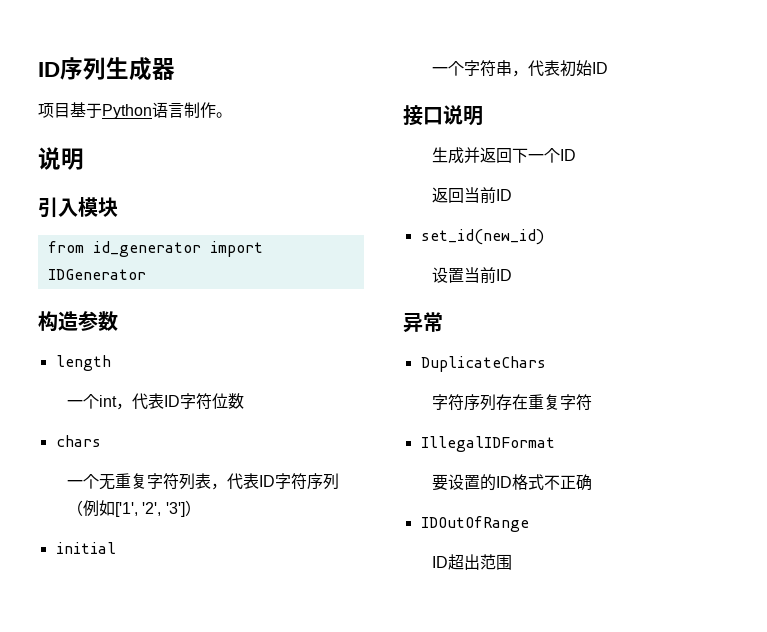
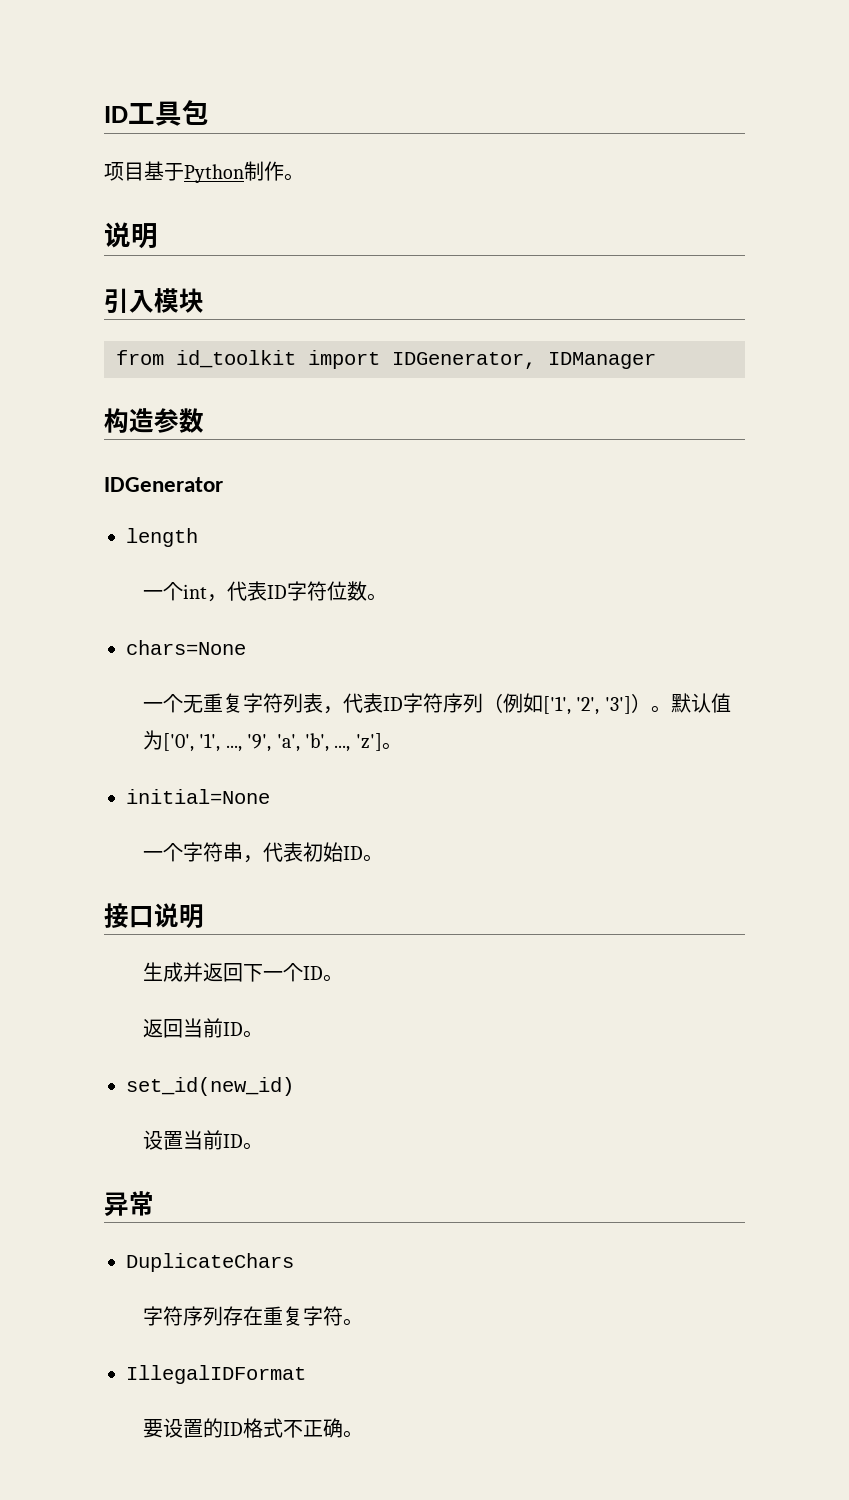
- ID序列生成器
+ ID工具包
- 项目基于Python语言制作。
+ 项目基于Python制作。
- from id_generator import IDGenerator
+ from id_toolkit import IDGenerator, IDManager
+ IDGenerator
- 一个int，代表ID字符位数
- chars
+ 一个int，代表ID字符位数。
+ chars=None
- 一个无重复字符列表，代表ID字符序列（例如['1', '2', '3']）
- initial
+ 一个无重复字符列表，代表ID字符序列（例如['1', '2', '3']）。默认值为['0', '1', ..., '9', 'a', 'b', ..., 'z']。
+ initial=None
- 一个字符串，代表初始ID
+ 一个字符串，代表初始ID。
- 生成并返回下一个ID
+ 生成并返回下一个ID。
- 返回当前ID
+ 返回当前ID。
- 设置当前ID
+ 设置当前ID。
- 字符序列存在重复字符
+ 字符序列存在重复字符。
- 要设置的ID格式不正确
- IDOutOfRange
- ID超出范围
+ 要设置的ID格式不正确。

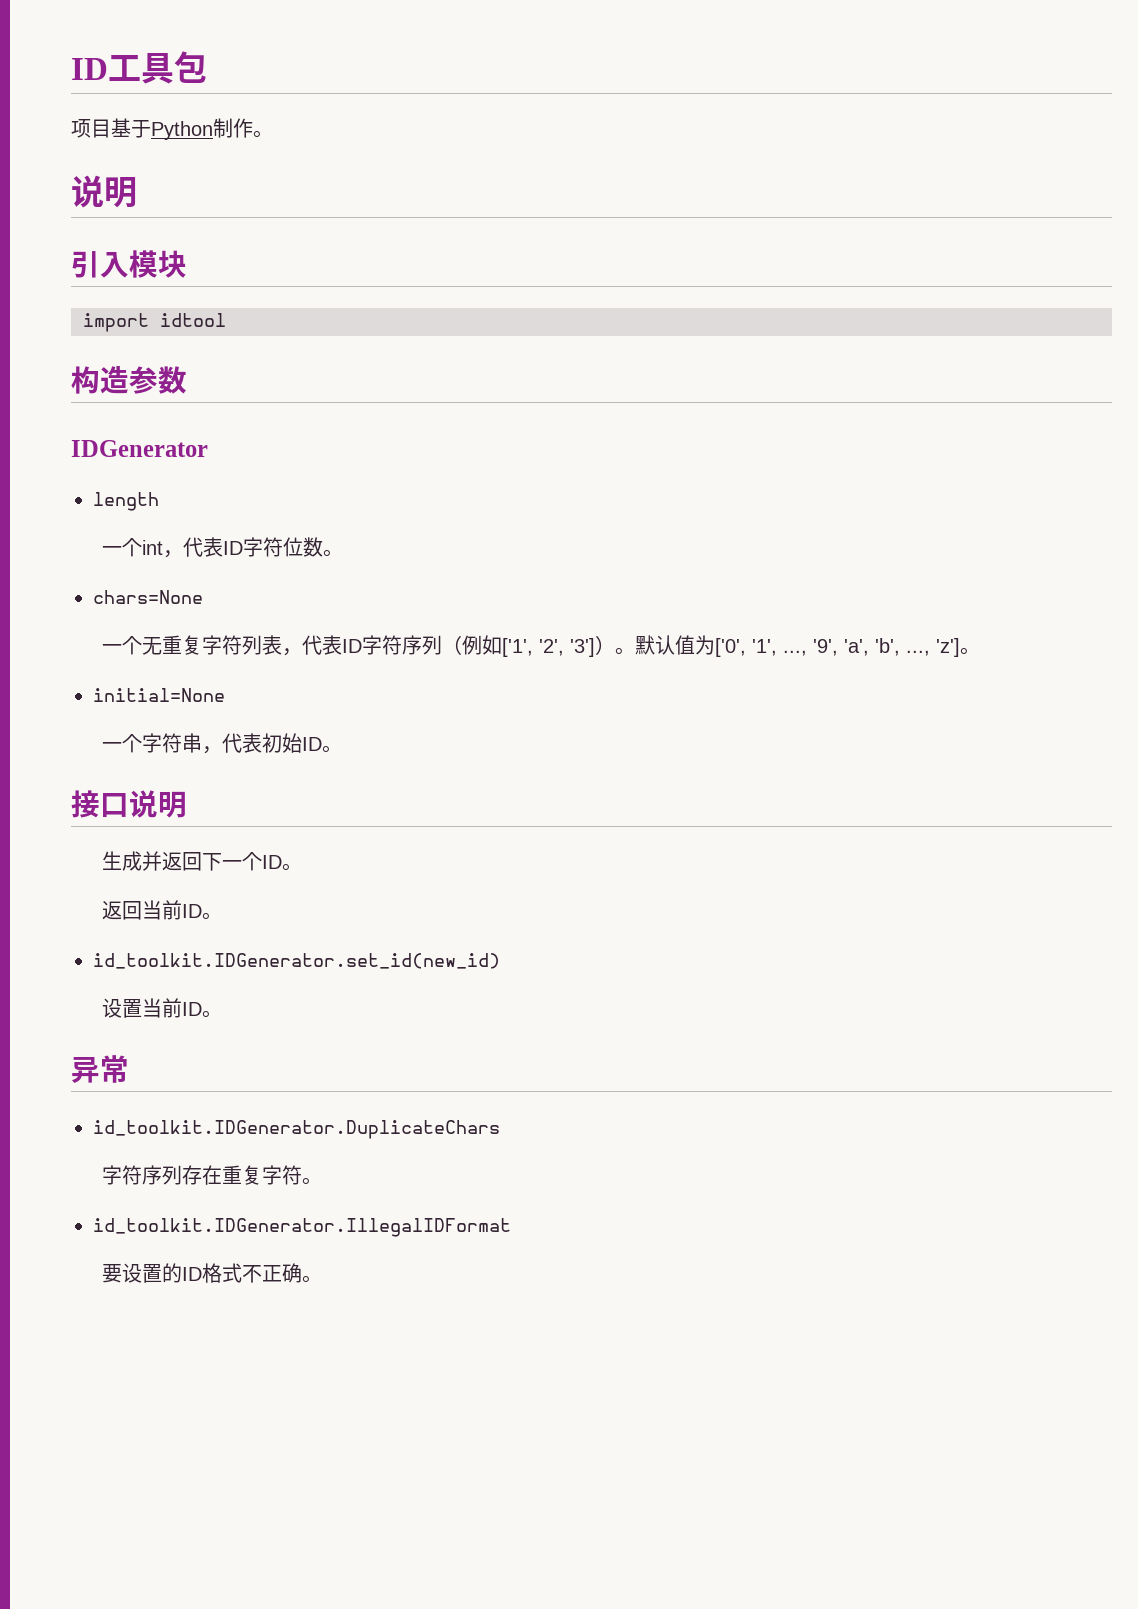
- from id_toolkit import IDGenerator, IDManager
+ import idtool
- set_id(new_id)
+ id_toolkit.IDGenerator.set_id(new_id)
- DuplicateChars
+ id_toolkit.IDGenerator.DuplicateChars
- IllegalIDFormat
+ id_toolkit.IDGenerator.IllegalIDFormat

